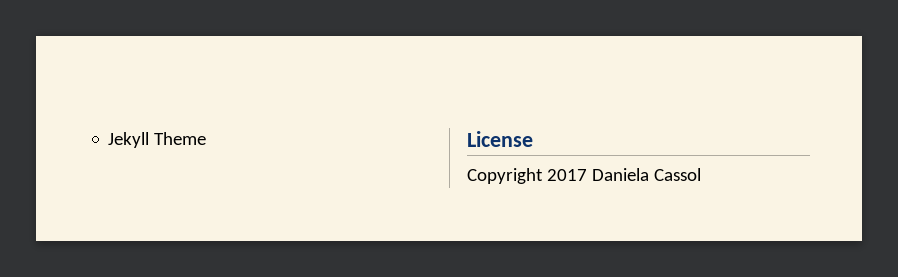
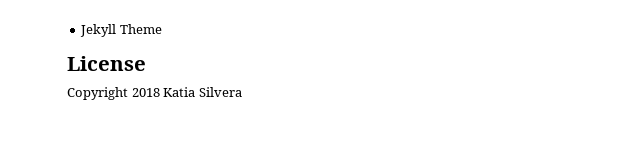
- Copyright 2017 Daniela Cassol
+ Copyright 2018 Katia Silvera

